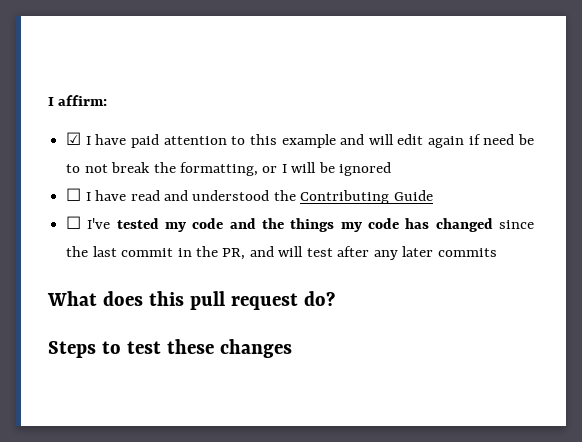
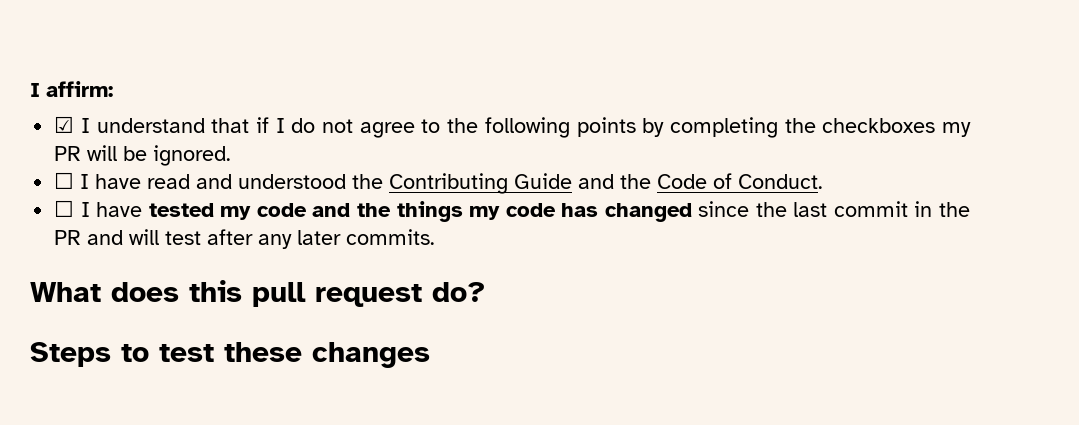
- ☑ I have paid attention to this example and will edit again if need be to not break the formatting, or I will be ignored
+ ☑ I understand that if I do not agree to the following points by completing the checkboxes my PR will be ignored.
- ☐ I have read and understood the Contributing Guide
- ☐ I've tested my code and the things my code has changed since the last commit in the PR, and will test after any later commits
+ ☐ I have read and understood the Contributing Guide and the Code of Conduct.
+ ☐ I have tested my code and the things my code has changed since the last commit in the PR and will test after any later commits.

